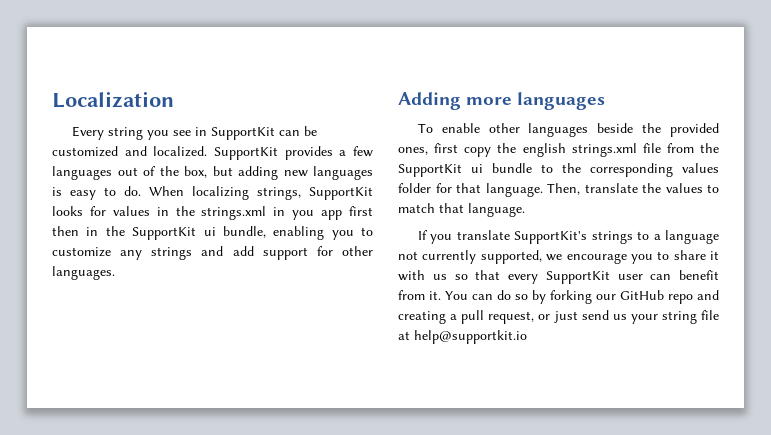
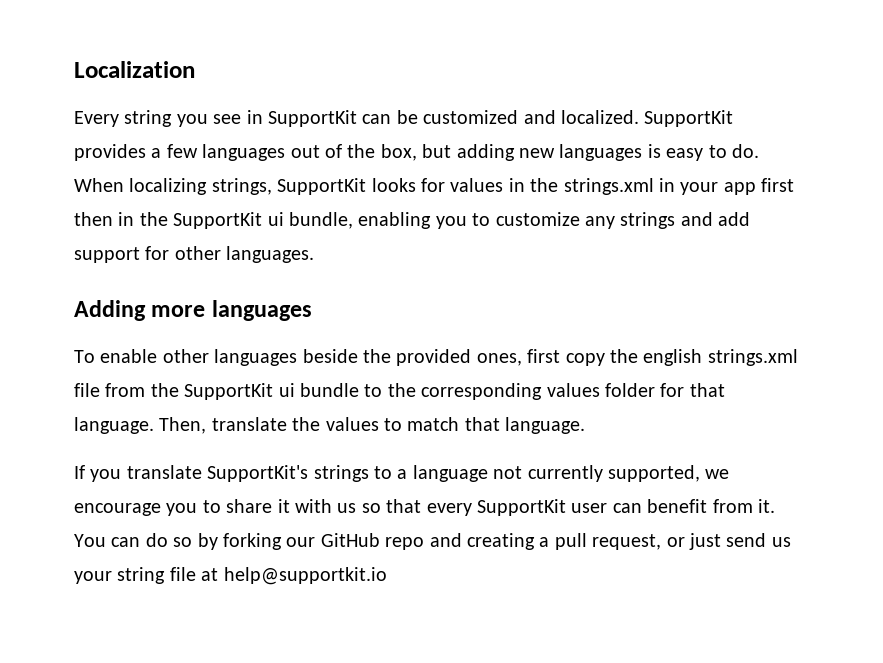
- When localizing strings, SupportKit looks for values in the strings.xml in you app first then in the SupportKit ui bundle, enabling you to customize any strings and add support for other languages.
+ When localizing strings, SupportKit looks for values in the strings.xml in your app first then in the SupportKit ui bundle, enabling you to customize any strings and add support for other languages.

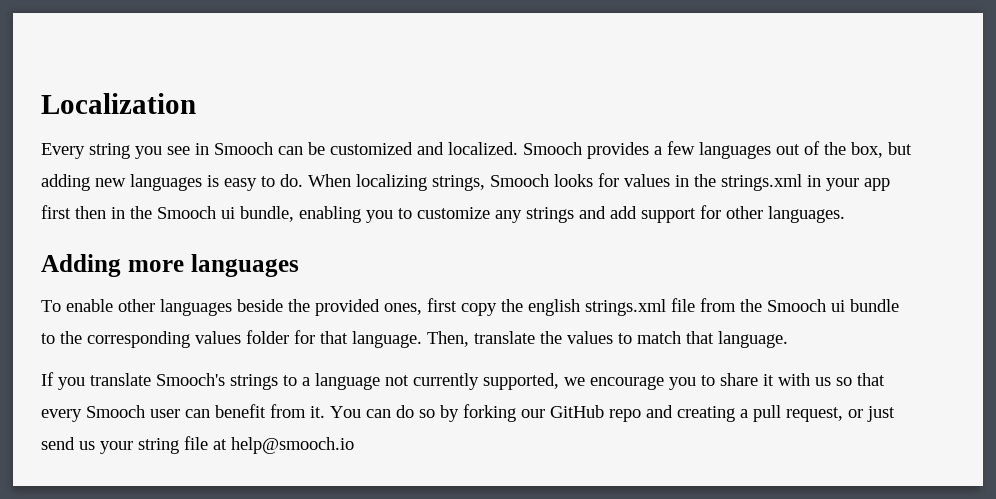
- Every string you see in SupportKit can be customized and localized.
+ Every string you see in Smooch can be customized and localized.
- SupportKit provides a few languages out of the box, but adding new languages is easy to do.
+ Smooch provides a few languages out of the box, but adding new languages is easy to do.
- When localizing strings, SupportKit looks for values in the strings.xml in your app first then in the SupportKit ui bundle, enabling you to customize any strings and add support for other languages.
+ When localizing strings, Smooch looks for values in the strings.xml in your app first then in the Smooch ui bundle, enabling you to customize any strings and add support for other languages.
- To enable other languages beside the provided ones, first copy the english strings.xml file from the SupportKit ui bundle to the corresponding values folder for that language.
+ To enable other languages beside the provided ones, first copy the english strings.xml file from the Smooch ui bundle to the corresponding values folder for that language.
- If you translate SupportKit's strings to a language not currently supported, we encourage you to share it with us so that every SupportKit user can benefit from it.
+ If you translate Smooch's strings to a language not currently supported, we encourage you to share it with us so that every Smooch user can benefit from it.
- You can do so by forking our GitHub repo and creating a pull request, or just send us your string file at help@supportkit.io
+ You can do so by forking our GitHub repo and creating a pull request, or just send us your string file at help@smooch.io

